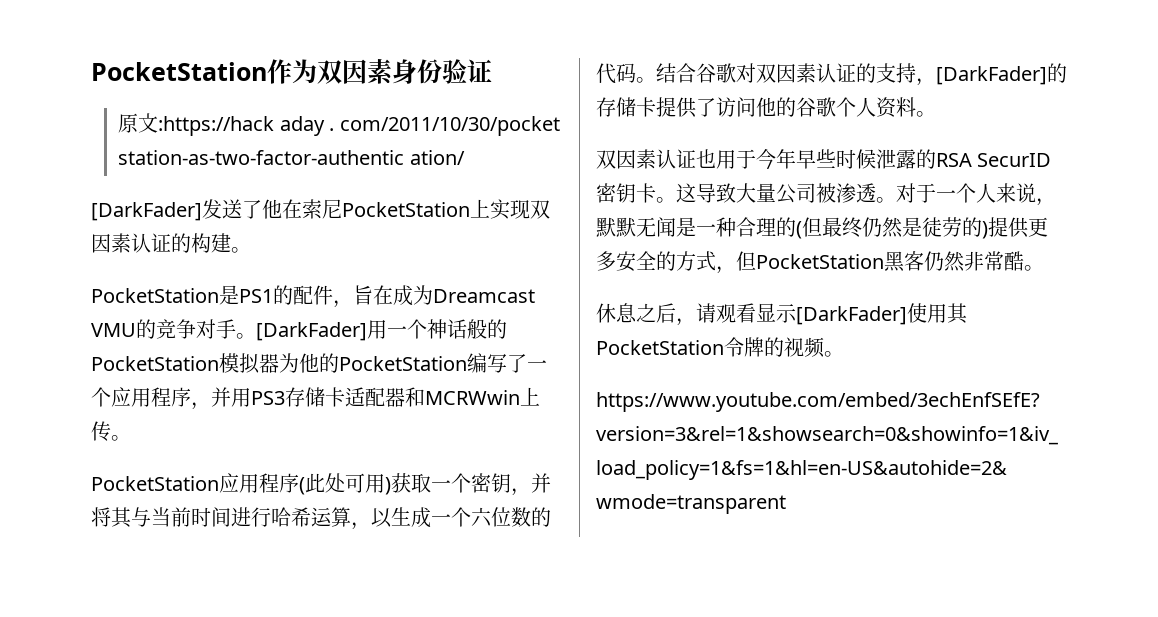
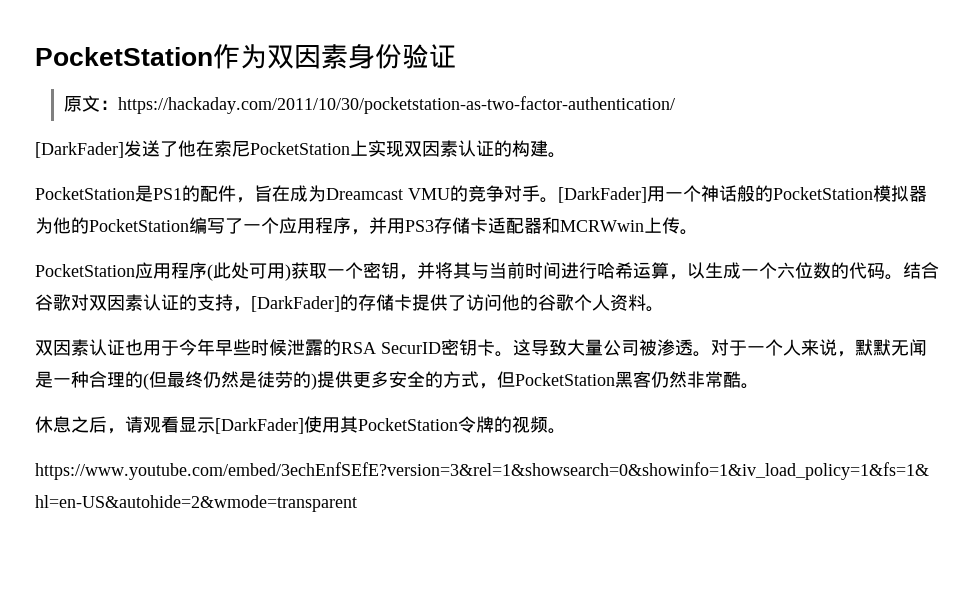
- 原文:https://hack aday . com/2011/10/30/pocket station-as-two-factor-authentic ation/
+ 原文：https://hackaday.com/2011/10/30/pocketstation-as-two-factor-authentication/

